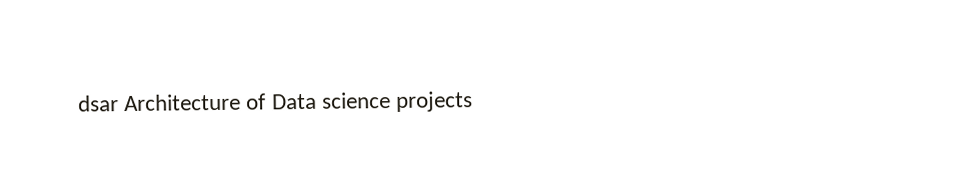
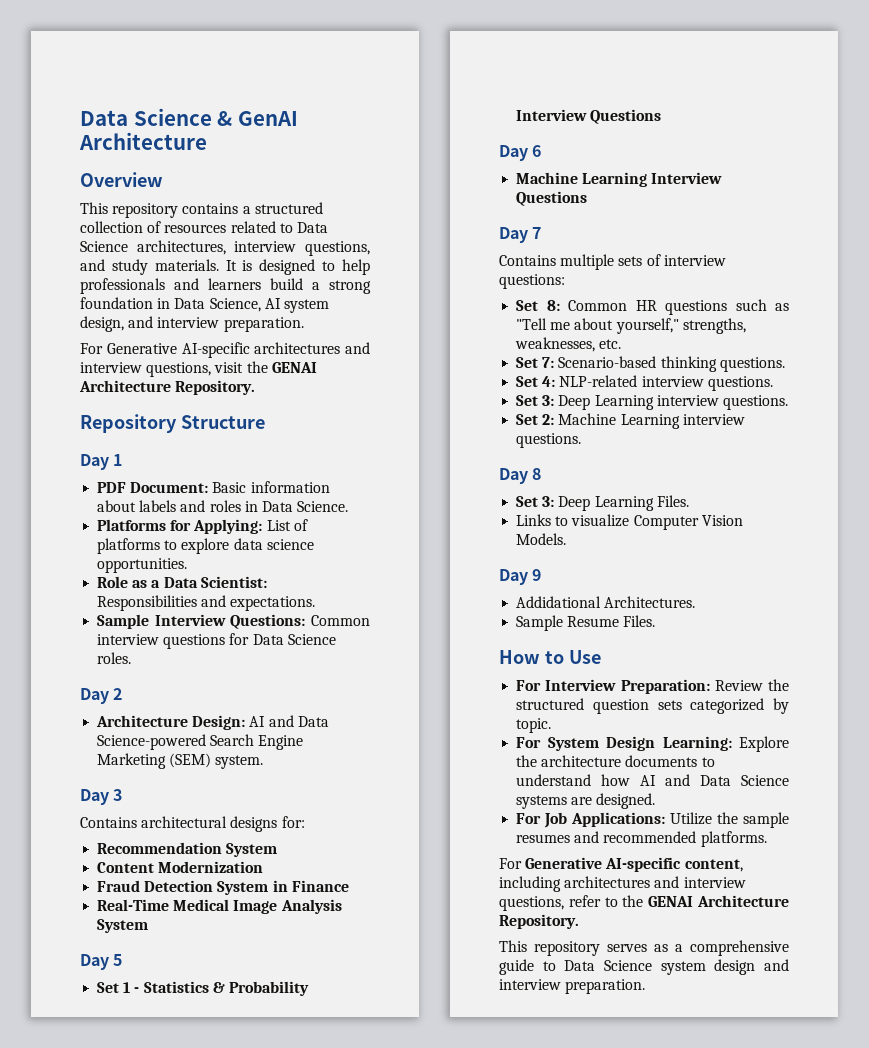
- dsar Architecture of Data science projects
+ Data Science & GenAI Architecture
+ Overview
+ This repository contains a structured collection of resources related to Data Science architectures, interview questions, and study materials. It is designed to help professionals and learners build a strong foundation in Data Science, AI system design, and interview preparation.
+ For Generative AI-specific architectures and interview questions, visit the GENAI Architecture Repository.
+ Repository Structure
+ Day 1
+ PDF Document: Basic information about labels and roles in Data Science.
+ Platforms for Applying: List of platforms to explore data science opportunities.
+ Role as a Data Scientist: Responsibilities and expectations.
+ Sample Interview Questions: Common interview questions for Data Science roles.
+ Day 2
+ Architecture Design: AI and Data Science-powered Search Engine Marketing (SEM) system.
+ Day 3
+ Contains architectural designs for:
+ Recommendation System
+ Content Modernization
+ Fraud Detection System in Finance
+ Real-Time Medical Image Analysis System
+ Day 5
+ Set 1 - Statistics & Probability Interview Questions
+ Day 6
+ Machine Learning Interview Questions
+ Day 7
+ Contains multiple sets of interview questions:
+ Set 8: Common HR questions such as "Tell me about yourself," strengths, weaknesses, etc.
+ Set 7: Scenario-based thinking questions.
+ Set 4: NLP-related interview questions.
+ Set 3: Deep Learning interview questions.
+ Set 2: Machine Learning interview questions.
+ Day 8
+ Set 3: Deep Learning Files.
+ Links to visualize Computer Vision Models.
+ Day 9
+ Addidational Architectures.
+ Sample Resume Files.
+ How to Use
+ For Interview Preparation: Review the structured question sets categorized by topic.
+ For System Design Learning: Explore the architecture documents to understand how AI and Data Science systems are designed.
+ For Job Applications: Utilize the sample resumes and recommended platforms.
+ For Generative AI-specific content, including architectures and interview questions, refer to the GENAI Architecture Repository.
+ This repository serves as a comprehensive guide to Data Science system design and interview preparation.

